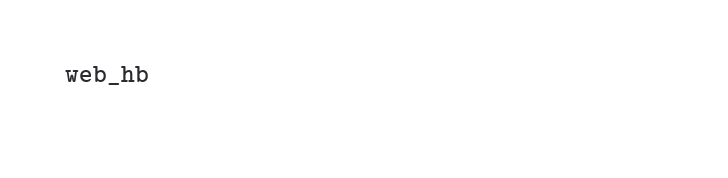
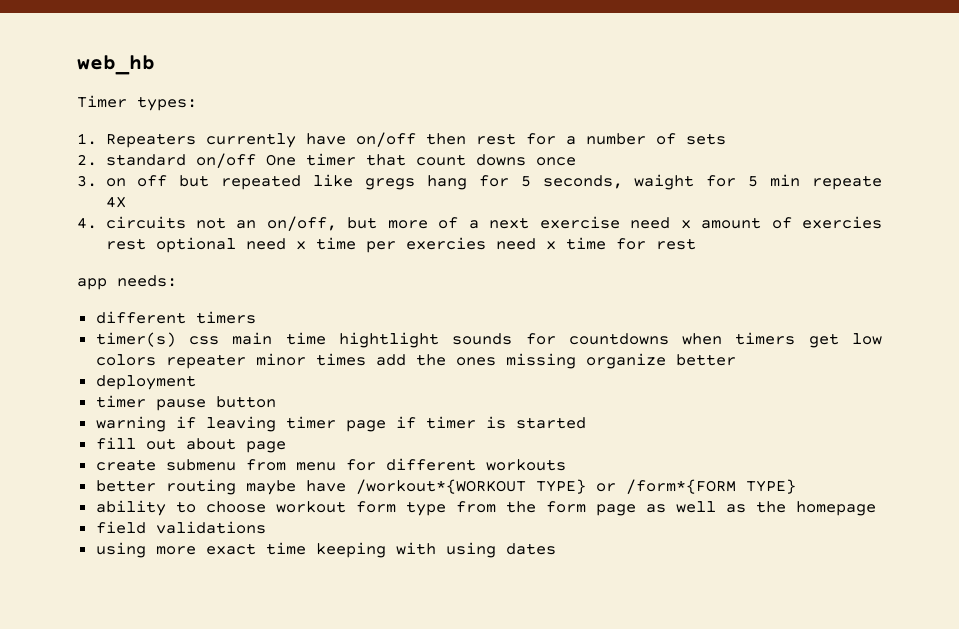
+ Timer types:
+ 1. Repeaters currently have on/off then rest for a number of sets
+ 2. standard on/off One timer that count downs once
+ 3. on off but repeated like gregs hang for 5 seconds, waight for 5 min repeate 4X
+ 4. circuits not an on/off, but more of a next exercise need x amount of exercies rest optional need x time per exercies need x time for rest
+ app needs:
+ different timers
+ timer(s) css main time hightlight sounds for countdowns when timers get low colors repeater minor times add the ones missing organize better
+ deployment
+ timer pause button
+ warning if leaving timer page if timer is started
+ fill out about page
+ create submenu from menu for different workouts
+ better routing maybe have /workout*{WORKOUT TYPE} or /form*{FORM TYPE}
+ ability to choose workout form type from the form page as well as the homepage
+ field validations
+ using more exact time keeping with using dates

